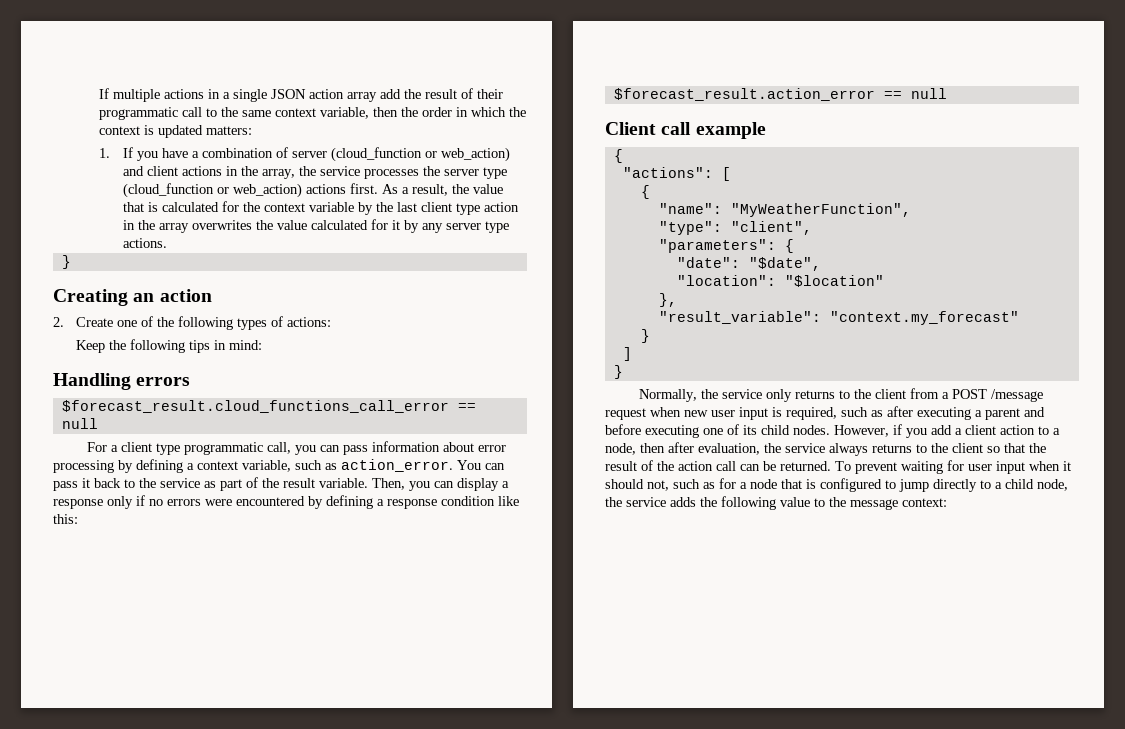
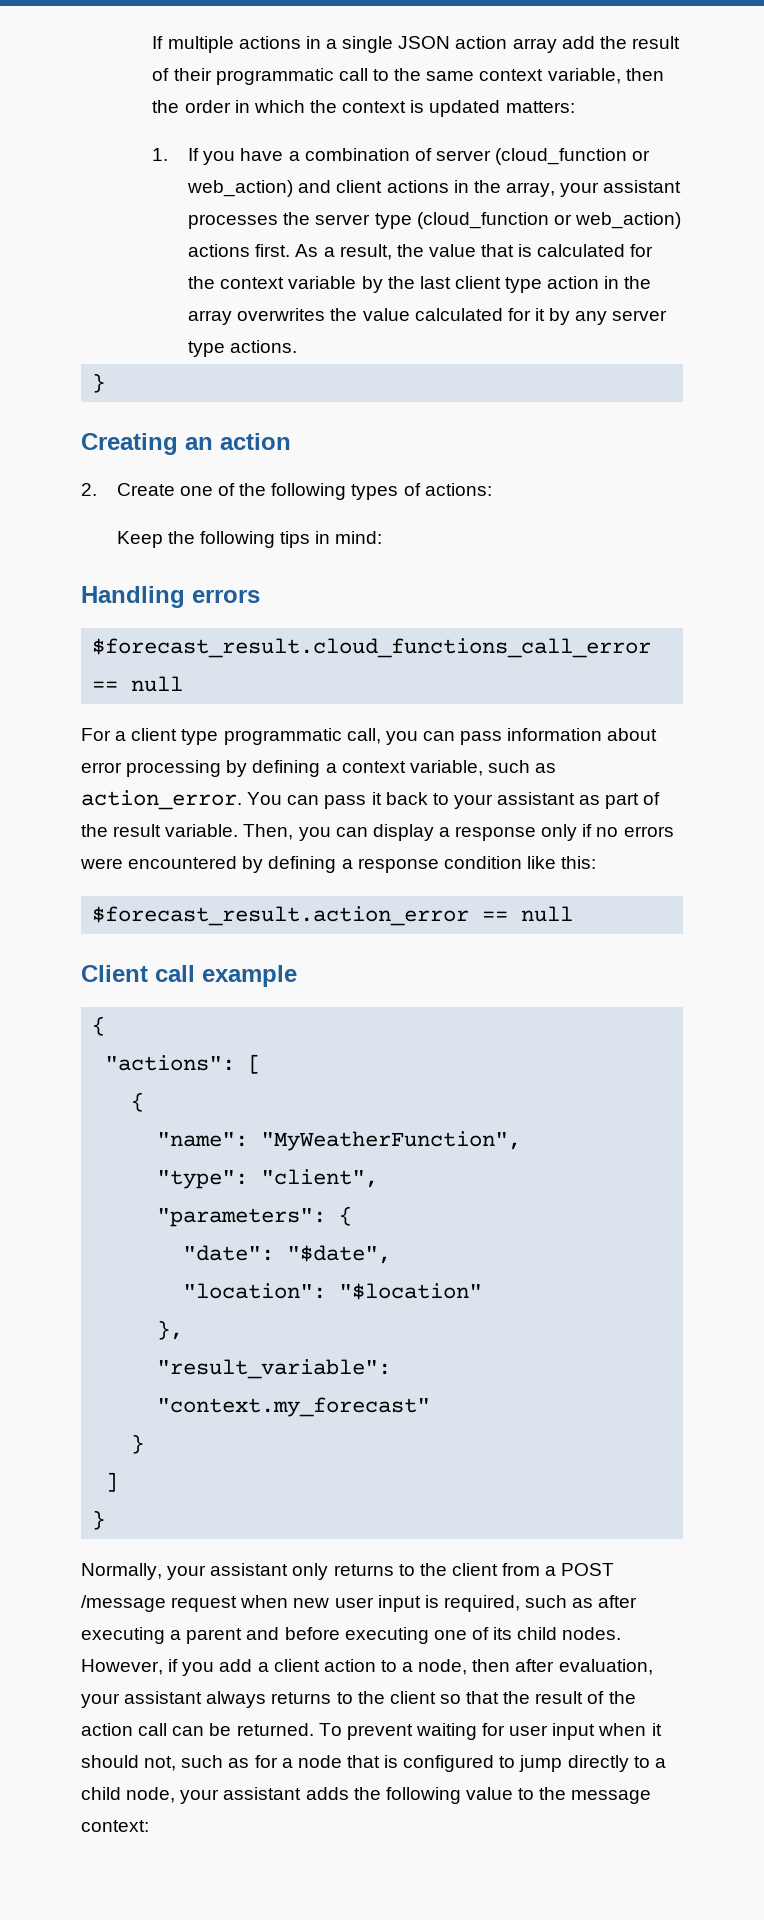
- 1. If you have a combination of server (cloud_function or web_action) and client actions in the array, the service processes the server type (cloud_function or web_action) actions first.
+ 1. If you have a combination of server (cloud_function or web_action) and client actions in the array, your assistant processes the server type (cloud_function or web_action) actions first.
- You can pass it back to the service as part of the result variable.
+ You can pass it back to your assistant as part of the result variable.
- Normally, the service only returns to the client from a POST /message request when new user input is required, such as after executing a parent and before executing one of its child nodes.
+ Normally, your assistant only returns to the client from a POST /message request when new user input is required, such as after executing a parent and before executing one of its child nodes.
- However, if you add a client action to a node, then after evaluation, the service always returns to the client so that the result of the action call can be returned.
+ However, if you add a client action to a node, then after evaluation, your assistant always returns to the client so that the result of the action call can be returned.
- To prevent waiting for user input when it should not, such as for a node that is configured to jump directly to a child node, the service adds the following value to the message context:
+ To prevent waiting for user input when it should not, such as for a node that is configured to jump directly to a child node, your assistant adds the following value to the message context:

